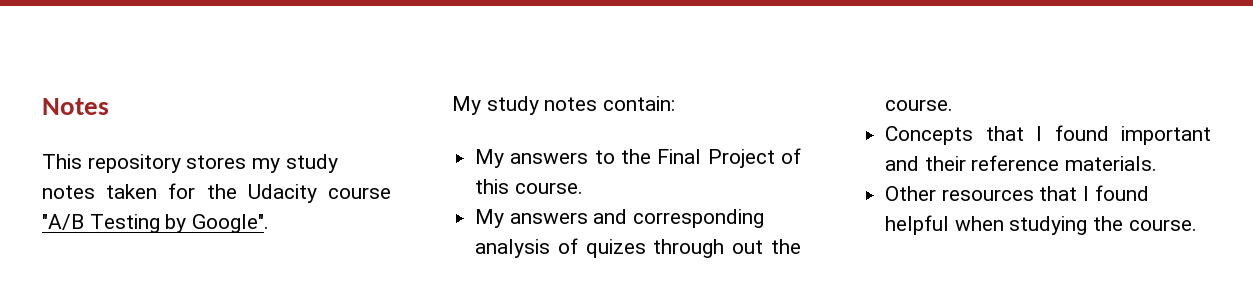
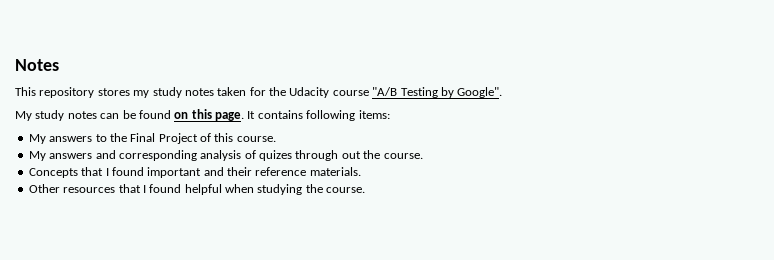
- My study notes contain:
+ My study notes can be found on this page. It contains following items:

